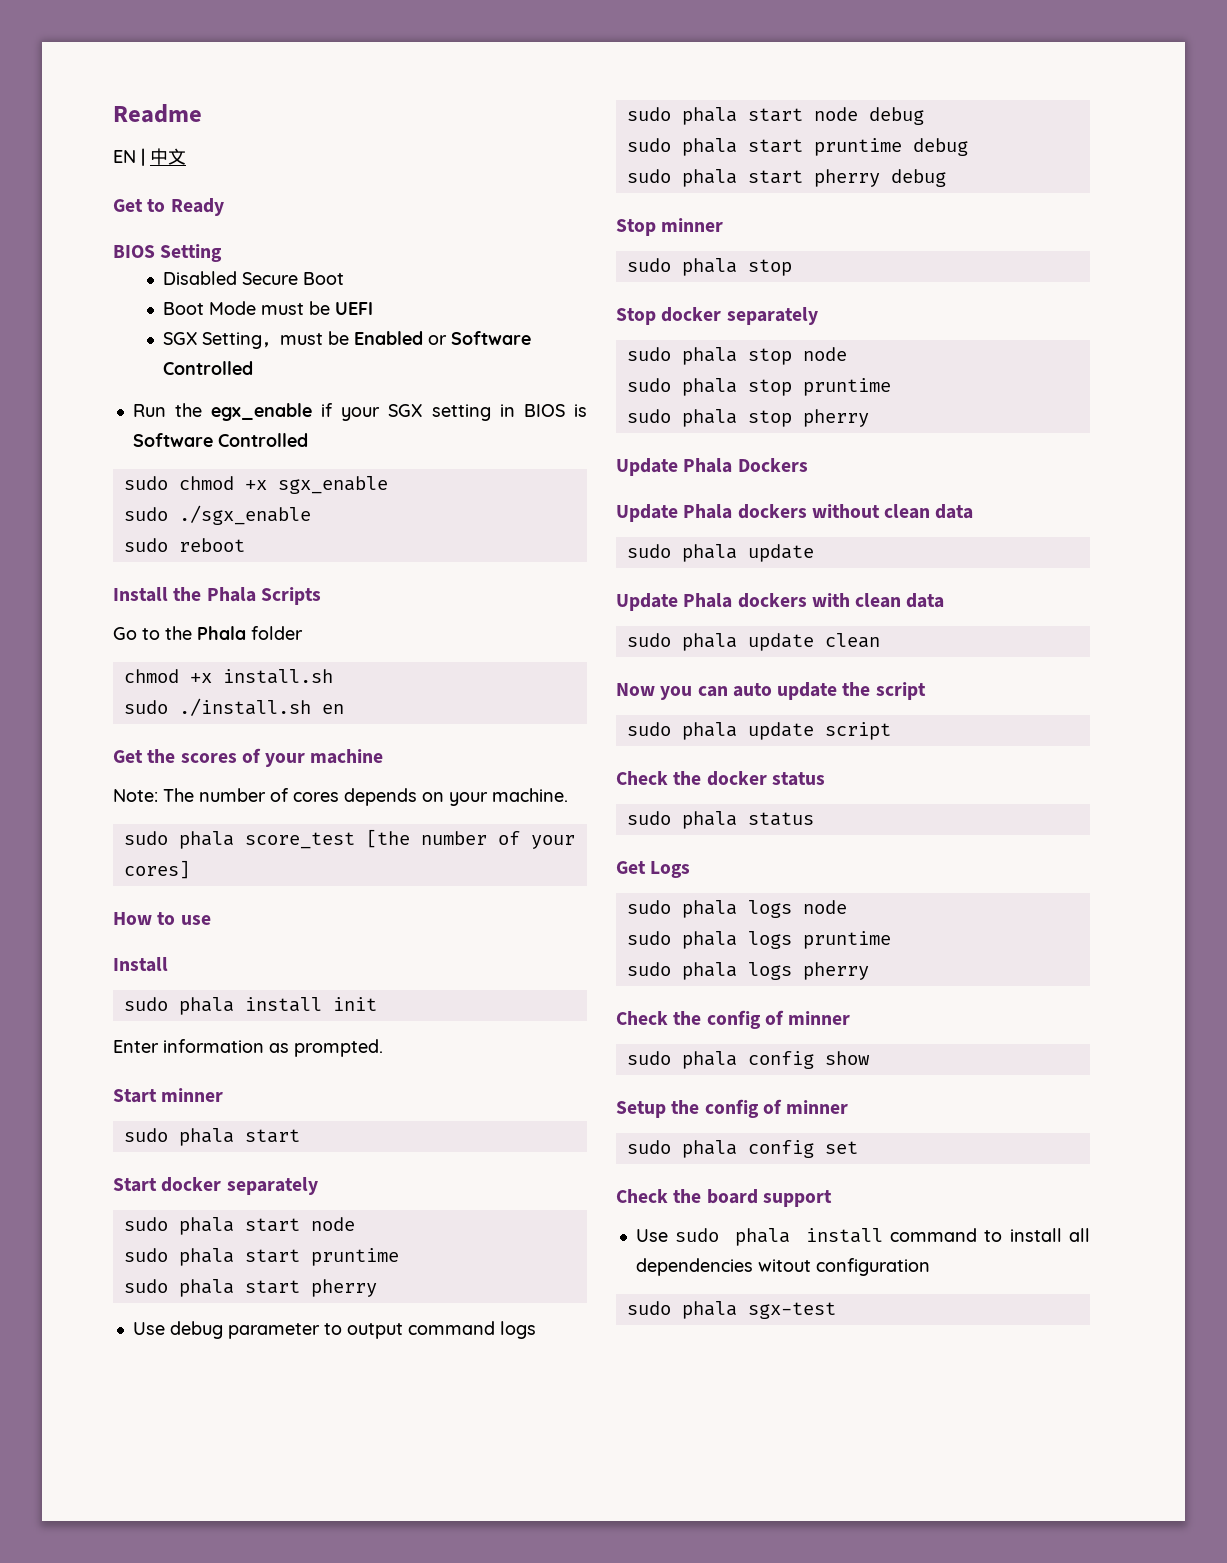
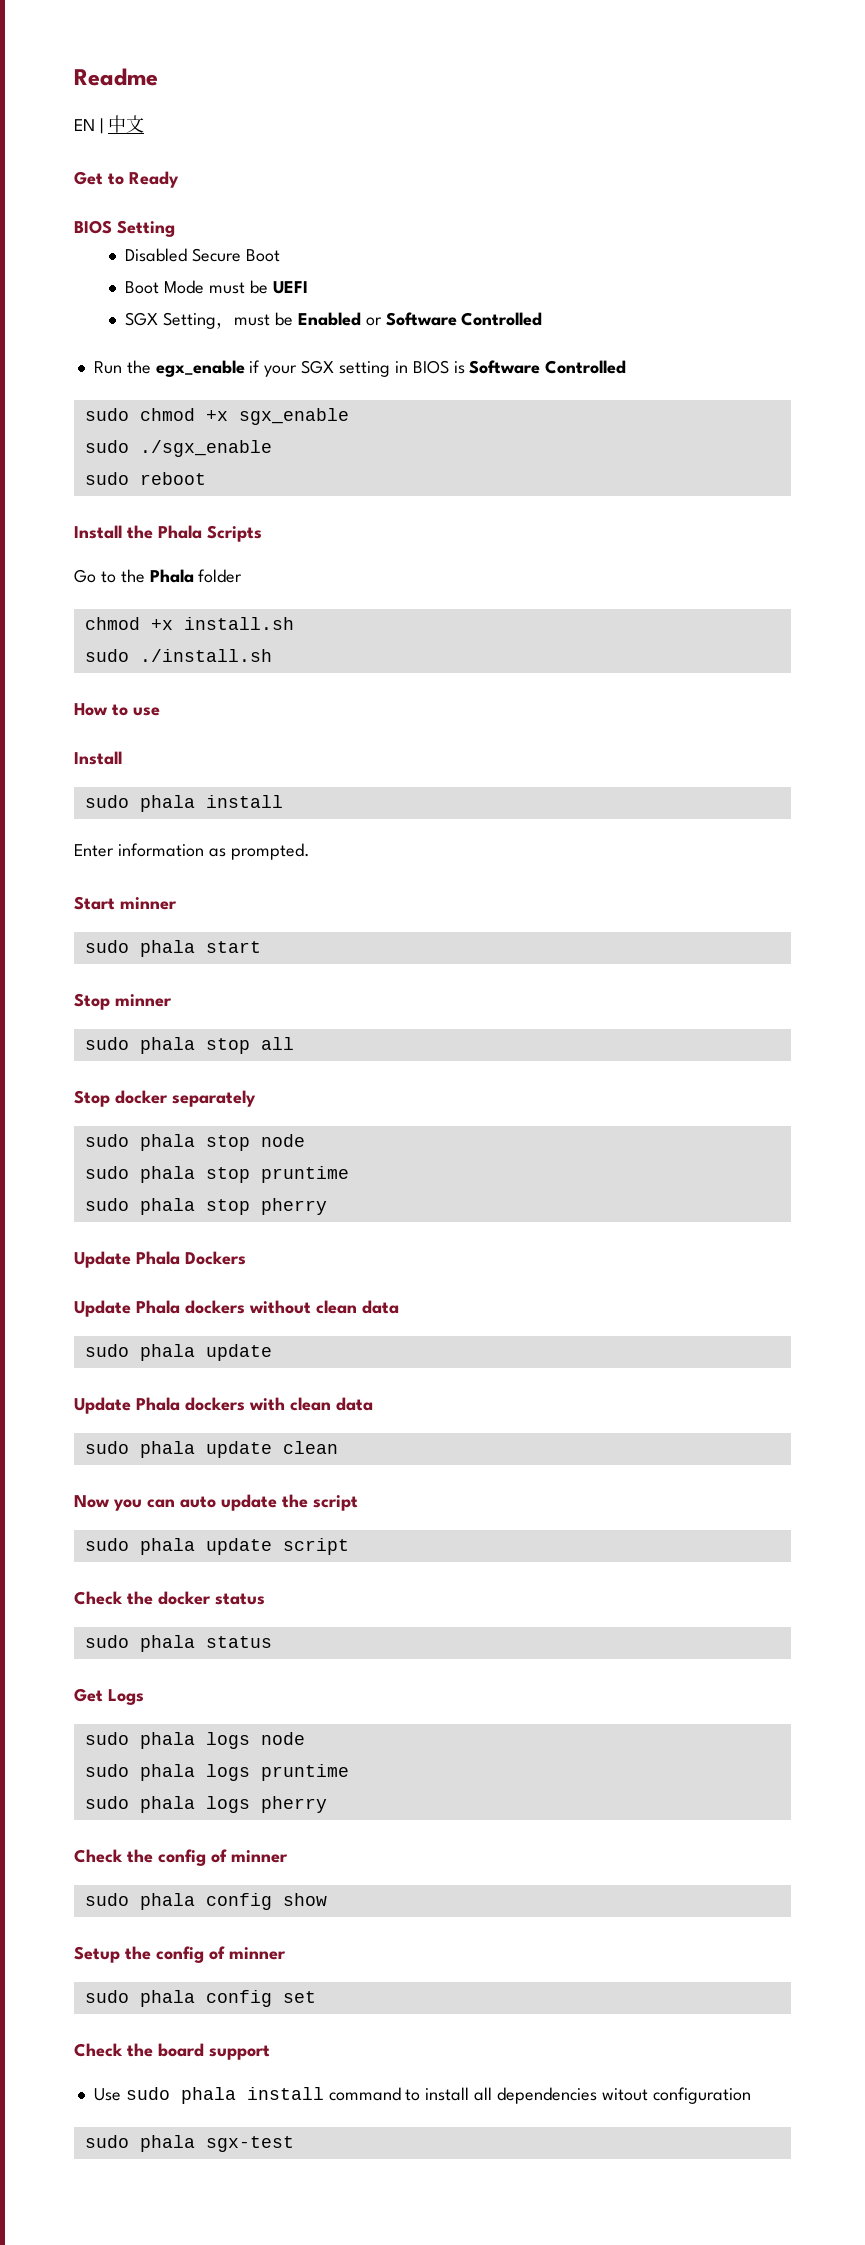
- sudo ./install.sh en
- Get the scores of your machine
- Note: The number of cores depends on your machine.
- sudo phala score_test [the number of your cores]
+ sudo ./install.sh
  How to use
  Install
- sudo phala install init
+ sudo phala install
- Start docker separately
- sudo phala start node
- sudo phala start pruntime
- sudo phala start pherry
- Use debug parameter to output command logs
- sudo phala start node debug
- sudo phala start pruntime debug
- sudo phala start pherry debug
  Stop minner
- sudo phala stop
+ sudo phala stop all

